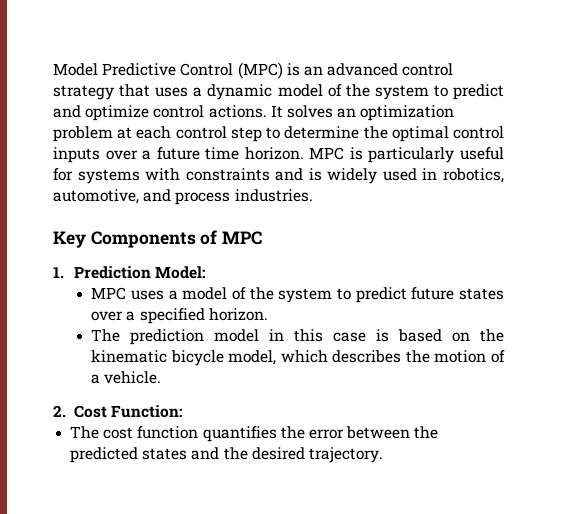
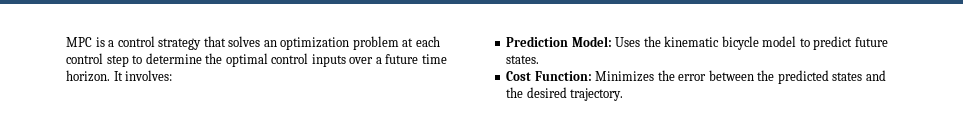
- Model Predictive Control (MPC) is an advanced control strategy that uses a dynamic model of the system to predict and optimize control actions. It solves an optimization problem at each control step to determine the optimal control inputs over a future time horizon.
+ MPC is a control strategy that solves an optimization problem at each control step to determine the optimal control inputs over a future time horizon.
- MPC is particularly useful for systems with constraints and is widely used in robotics, automotive, and process industries.
- Key Components of MPC
- 1. Prediction Model:
- MPC uses a model of the system to predict future states over a specified horizon.
- The prediction model in this case is based on the kinematic bicycle model, which describes the motion of a vehicle.
- 2. Cost Function:
- The cost function quantifies the error between the predicted states and the desired trajectory.
+ It involves:
+ Prediction Model: Uses the kinematic bicycle model to predict future states.
+ Cost Function: Minimizes the error between the predicted states and the desired trajectory.

